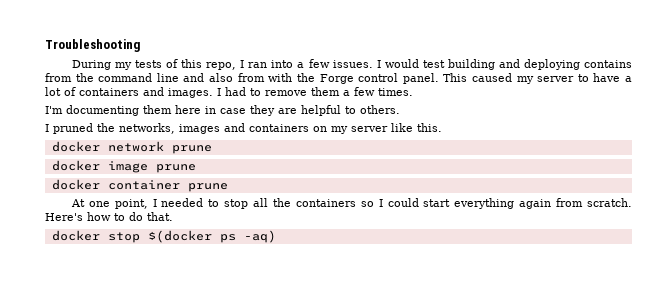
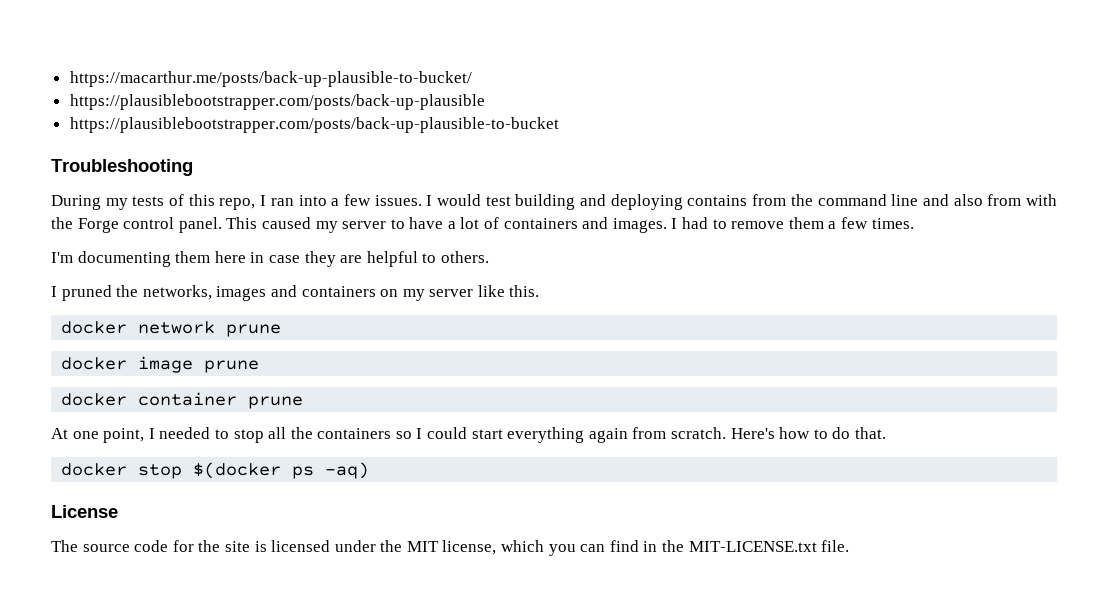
+ https://macarthur.me/posts/back-up-plausible-to-bucket/
+ https://plausiblebootstrapper.com/posts/back-up-plausible
+ https://plausiblebootstrapper.com/posts/back-up-plausible-to-bucket
+ License
+ The source code for the site is licensed under the MIT license, which you can find in the MIT-LICENSE.txt file.

